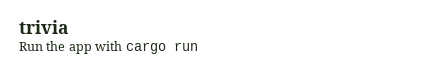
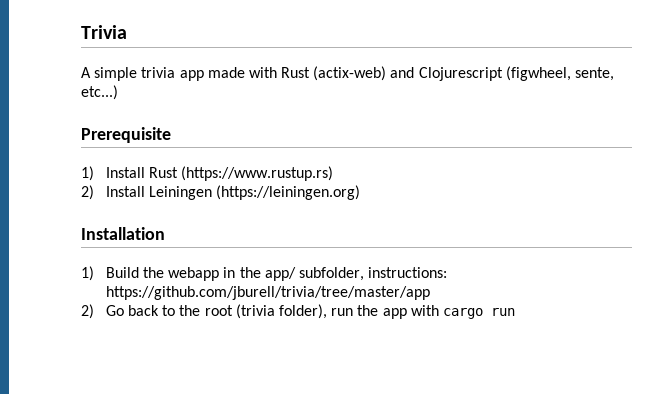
- trivia
- Run the app with cargo run
+ Trivia
+ A simple trivia app made with Rust (actix-web) and Clojurescript (figwheel, sente, etc...)
+ Prerequisite
+ 1) Install Rust (https://www.rustup.rs)
+ 2) Install Leiningen (https://leiningen.org)
+ Installation
+ 1) Build the webapp in the app/ subfolder, instructions: https://github.com/jburell/trivia/tree/master/app
+ 2) Go back to the root (trivia folder), run the app with cargo run

